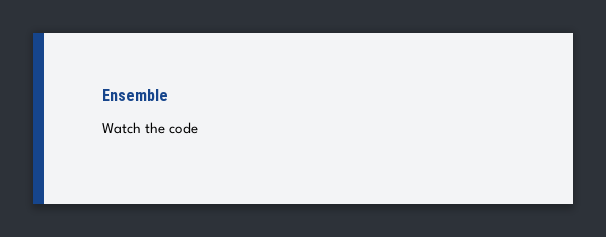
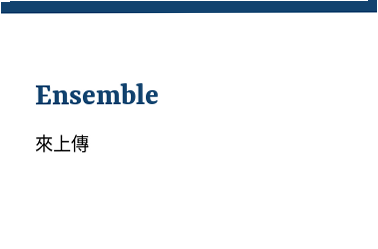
- Watch the code
+ 來上傳

